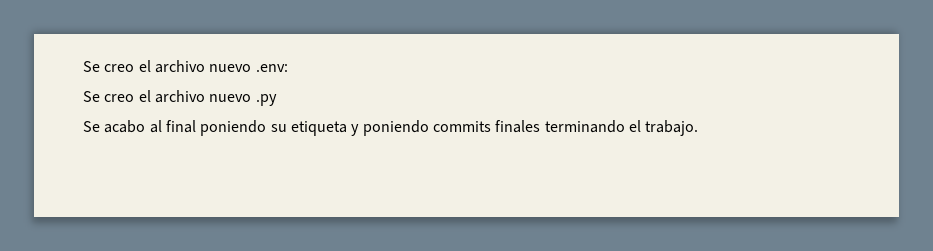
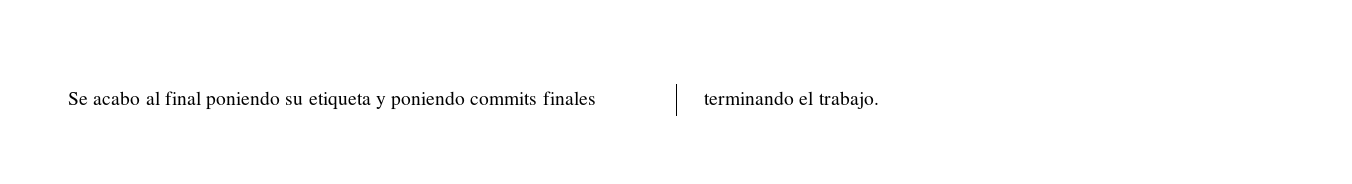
- Se creo el archivo nuevo .env:
- Se creo el archivo nuevo .py

